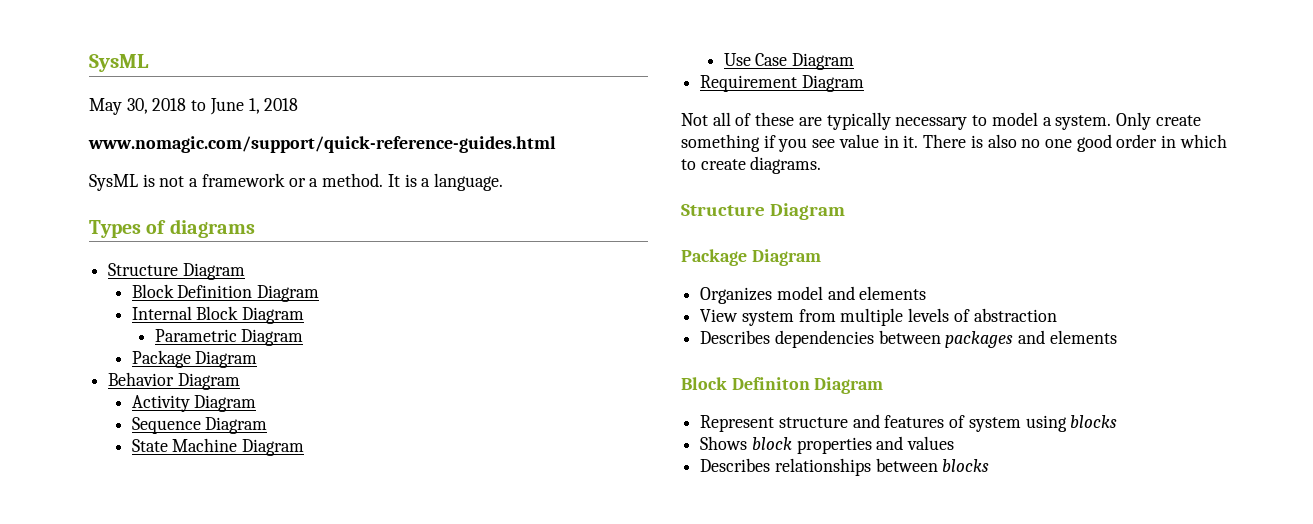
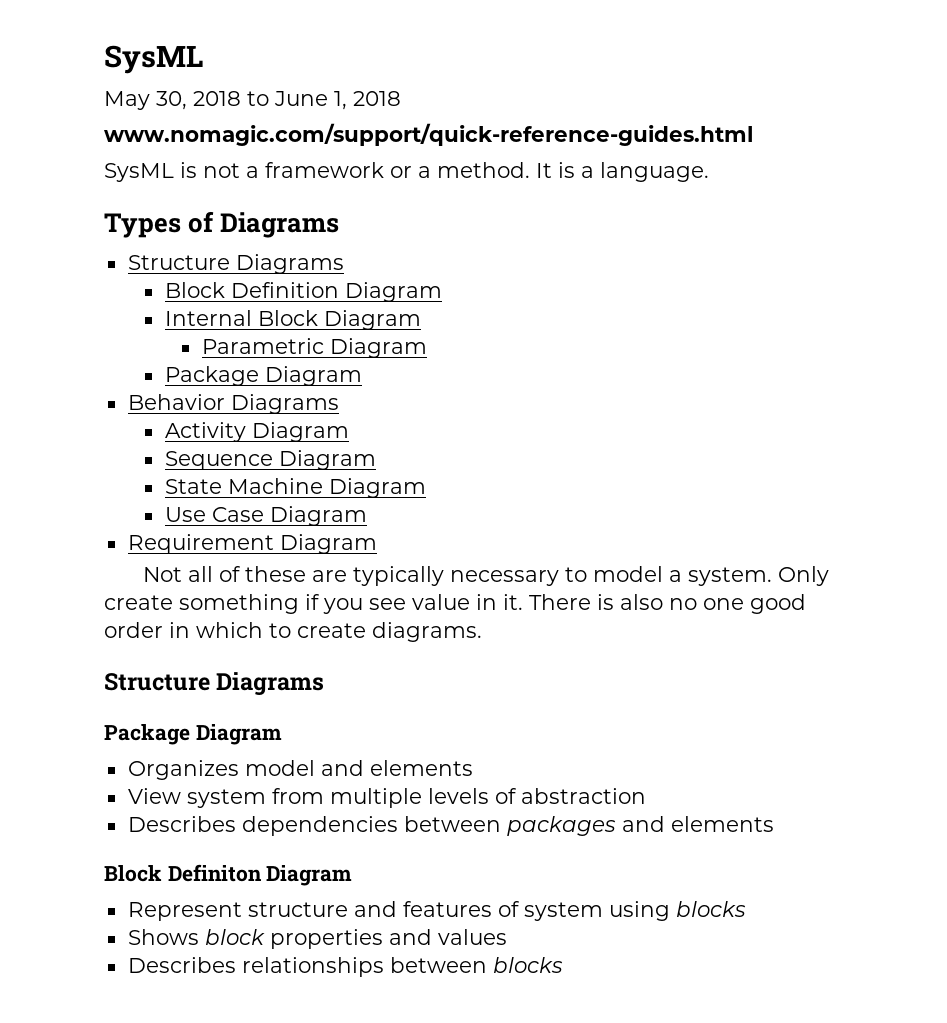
- Types of diagrams
- Structure Diagram
+ Types of Diagrams
+ Structure Diagrams
- Behavior Diagram
+ Behavior Diagrams
  There is also no one good order in which to create diagrams.
- Structure Diagram
+ Structure Diagrams

